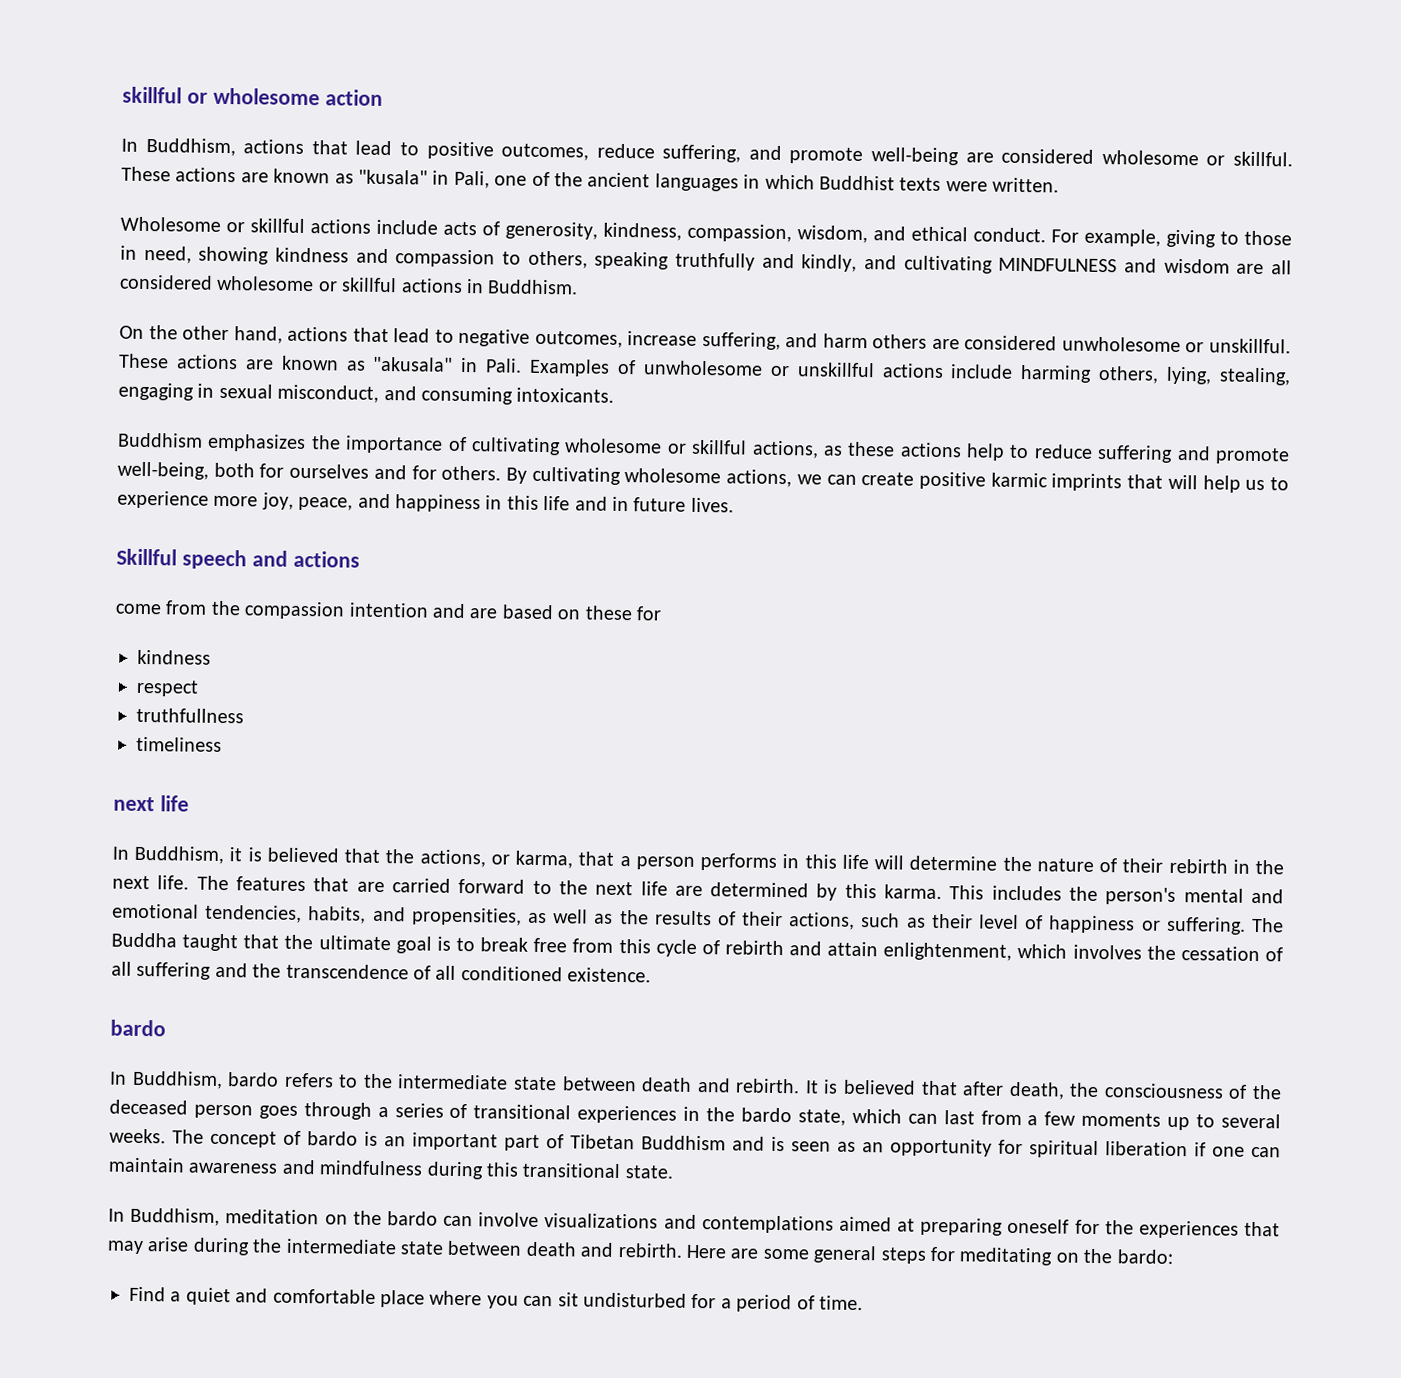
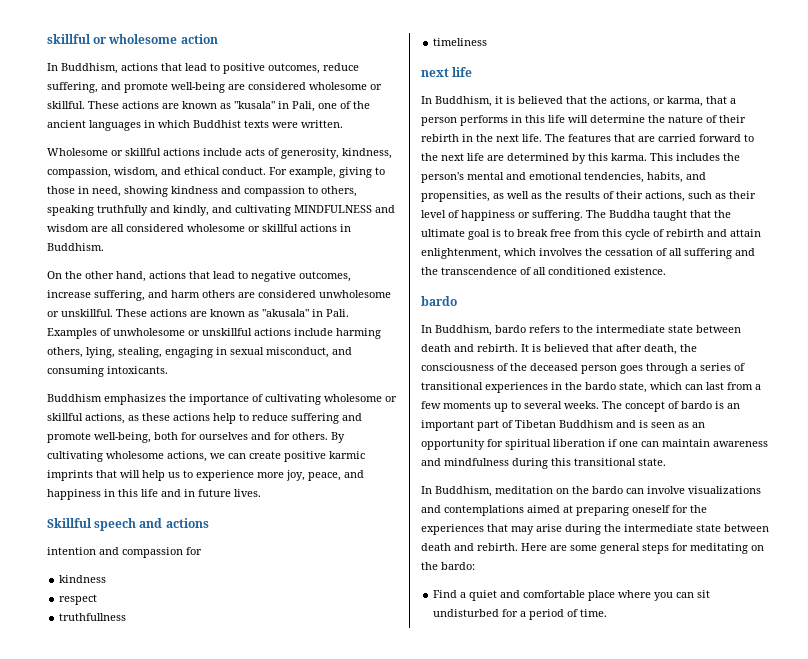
- come from the compassion intention and are based on these for
+ intention and compassion for

